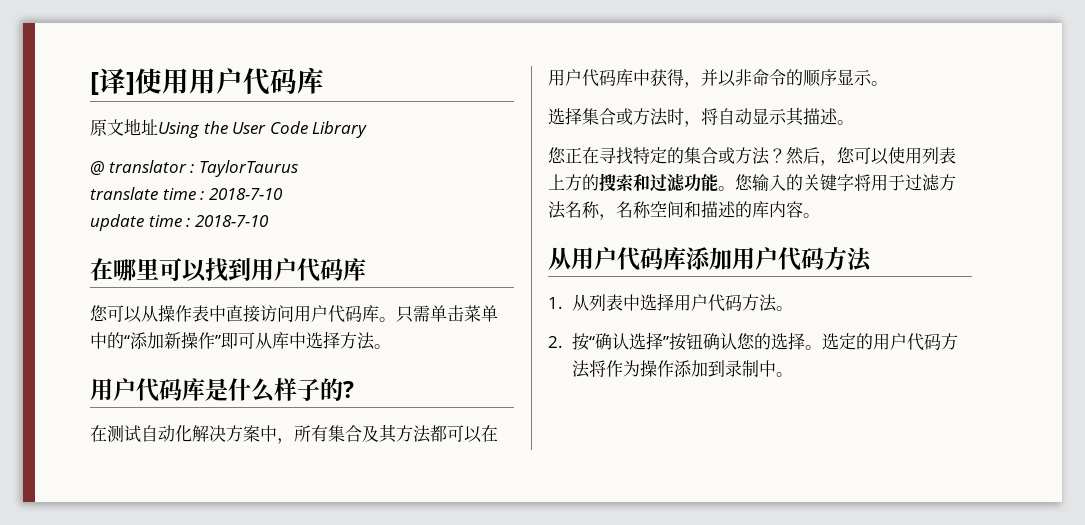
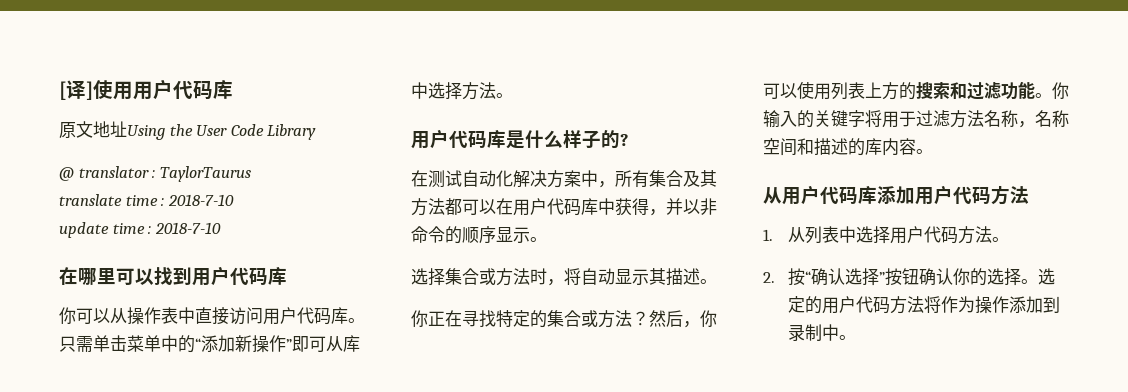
- 您可以从操作表中直接访问用户代码库。
+ 你可以从操作表中直接访问用户代码库。
- 您正在寻找特定的集合或方法？
+ 你正在寻找特定的集合或方法？
- 然后，您可以使用列表上方的搜索和过滤功能。
+ 然后，你可以使用列表上方的搜索和过滤功能。
- 您输入的关键字将用于过滤方法名称，名称空间和描述的库内容。
+ 你输入的关键字将用于过滤方法名称，名称空间和描述的库内容。
- 2.按“确认选择”按钮确认您的选择。
+ 2.按“确认选择”按钮确认你的选择。

